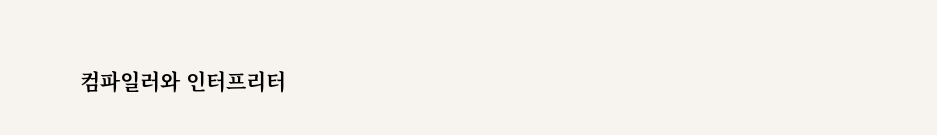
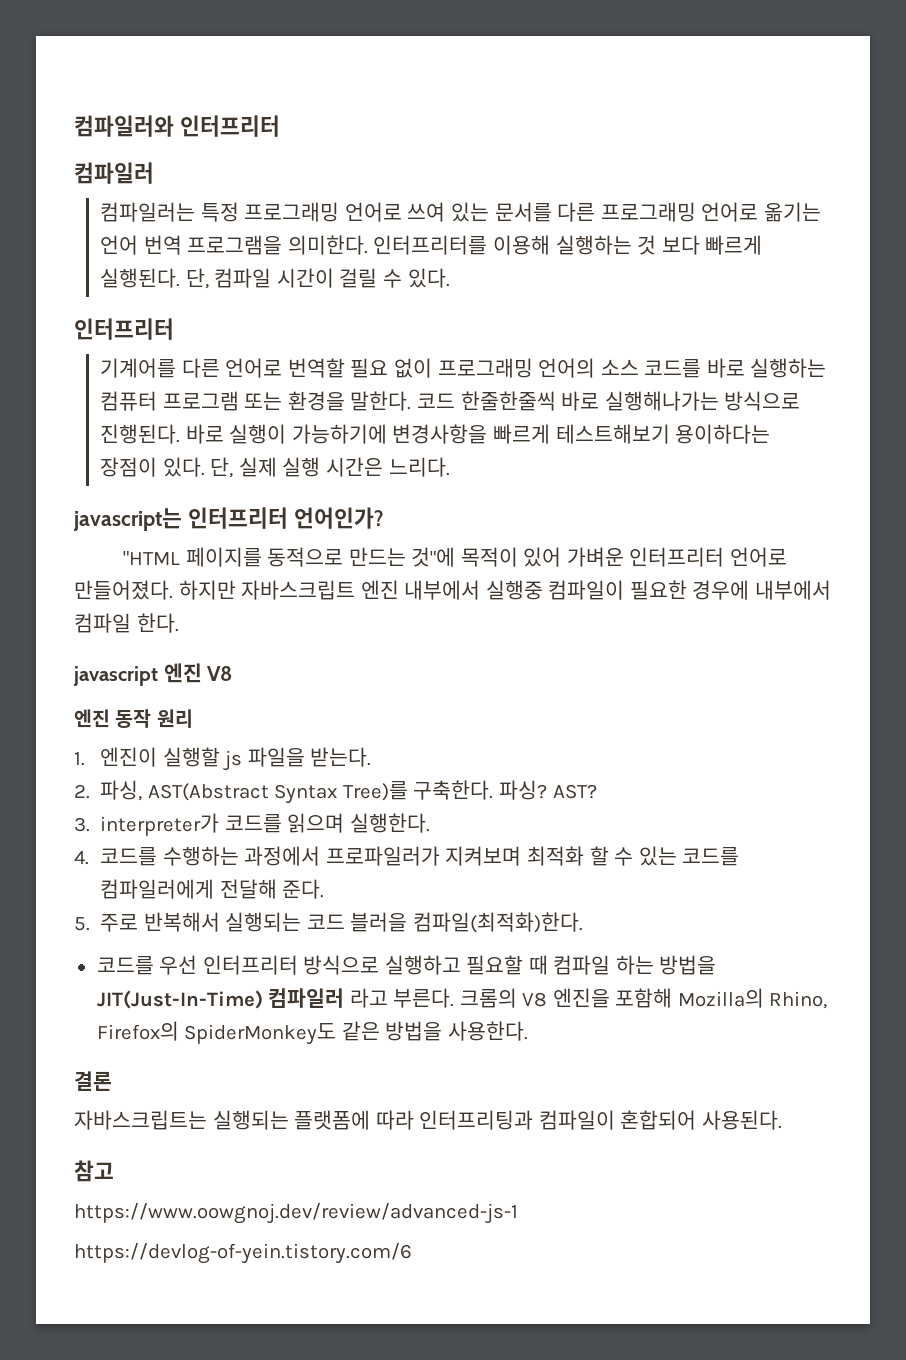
  컴파일러와 인터프리터
+ 컴파일러
+ 컴파일러는 특정 프로그래밍 언어로 쓰여 있는 문서를 다른 프로그래밍 언어로 옮기는 언어 번역 프로그램을 의미한다. 인터프리터를 이용해 실행하는 것 보다 빠르게 실행된다. 단, 컴파일 시간이 걸릴 수 있다.
+ 인터프리터
+ 기계어를 다른 언어로 번역할 필요 없이 프로그래밍 언어의 소스 코드를 바로 실행하는 컴퓨터 프로그램 또는 환경을 말한다. 코드 한줄한줄씩 바로 실행해나가는 방식으로 진행된다. 바로 실행이 가능하기에 변경사항을 빠르게 테스트해보기 용이하다는 장점이 있다. 단, 실제 실행 시간은 느리다.
+ javascript는 인터프리터 언어인가?
+ "HTML 페이지를 동적으로 만드는 것"에 목적이 있어 가벼운 인터프리터 언어로 만들어졌다. 하지만 자바스크립트 엔진 내부에서 실행중 컴파일이 필요한 경우에 내부에서 컴파일 한다.
+ javascript 엔진 V8
+ 엔진 동작 원리
+ 1. 엔진이 실행할 js 파일을 받는다.
+ 2. 파싱, AST(Abstract Syntax Tree)를 구축한다. 파싱? AST?
+ 3. interpreter가 코드를 읽으며 실행한다.
+ 4. 코드를 수행하는 과정에서 프로파일러가 지켜보며 최적화 할 수 있는 코드를 컴파일러에게 전달해 준다.
+ 5. 주로 반복해서 실행되는 코드 블러을 컴파일(최적화)한다.
+ 코드를 우선 인터프리터 방식으로 실행하고 필요할 때 컴파일 하는 방법을 JIT(Just-In-Time) 컴파일러 라고 부른다. 크롬의 V8 엔진을 포함해 Mozilla의 Rhino, Firefox의 SpiderMonkey도 같은 방법을 사용한다.
+ 결론
+ 자바스크립트는 실행되는 플랫폼에 따라 인터프리팅과 컴파일이 혼합되어 사용된다.
+ 참고
+ https://www.oowgnoj.dev/review/advanced-js-1
+ https://devlog-of-yein.tistory.com/6

